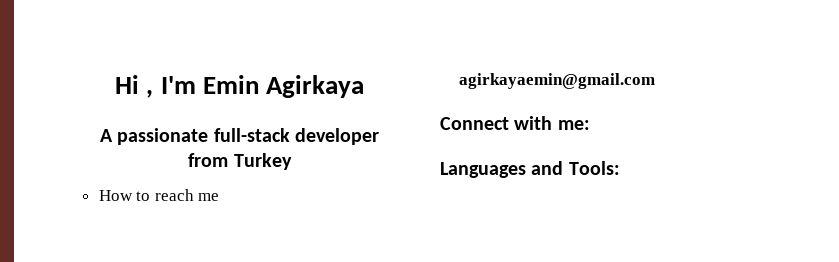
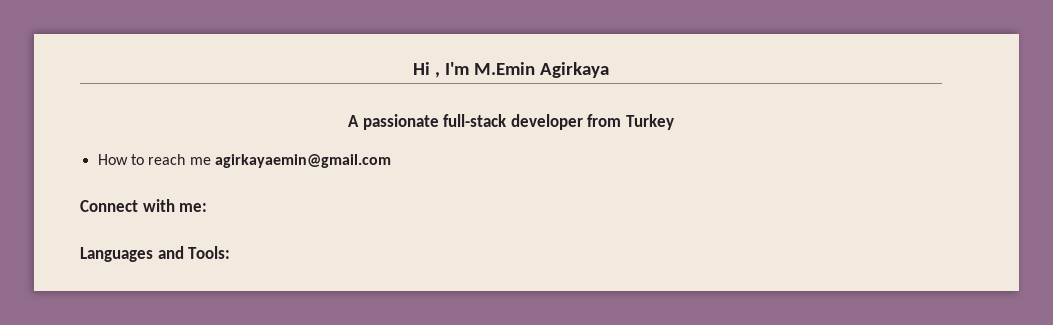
- Hi , I'm Emin Agirkaya
+ Hi , I'm M.Emin Agirkaya

